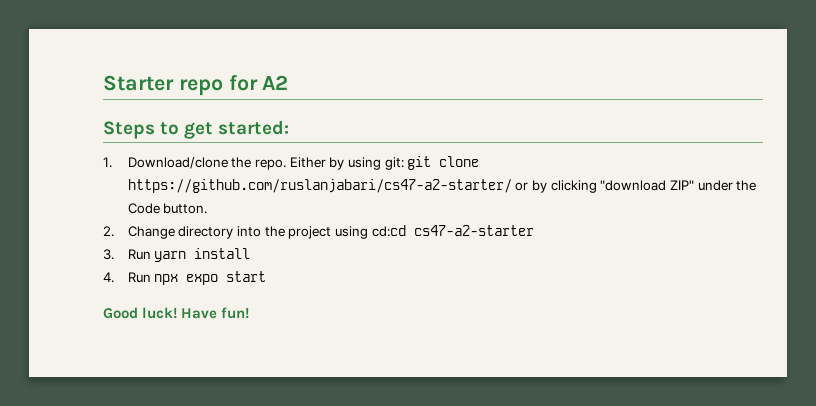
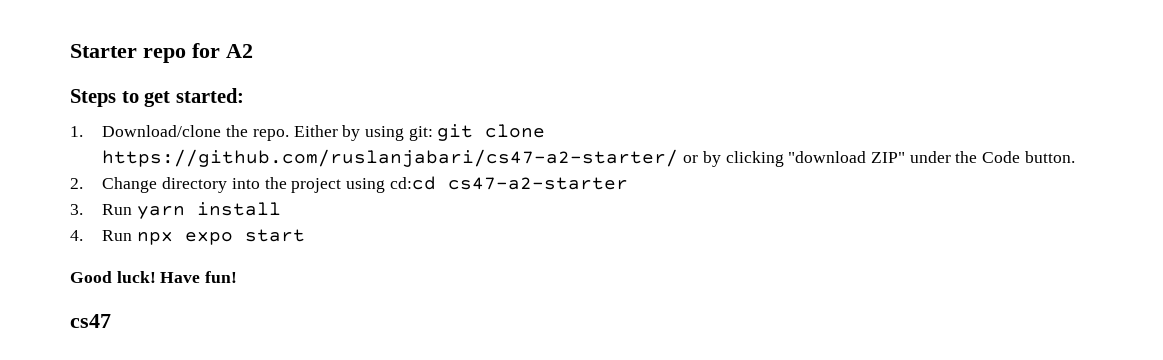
+ cs47

